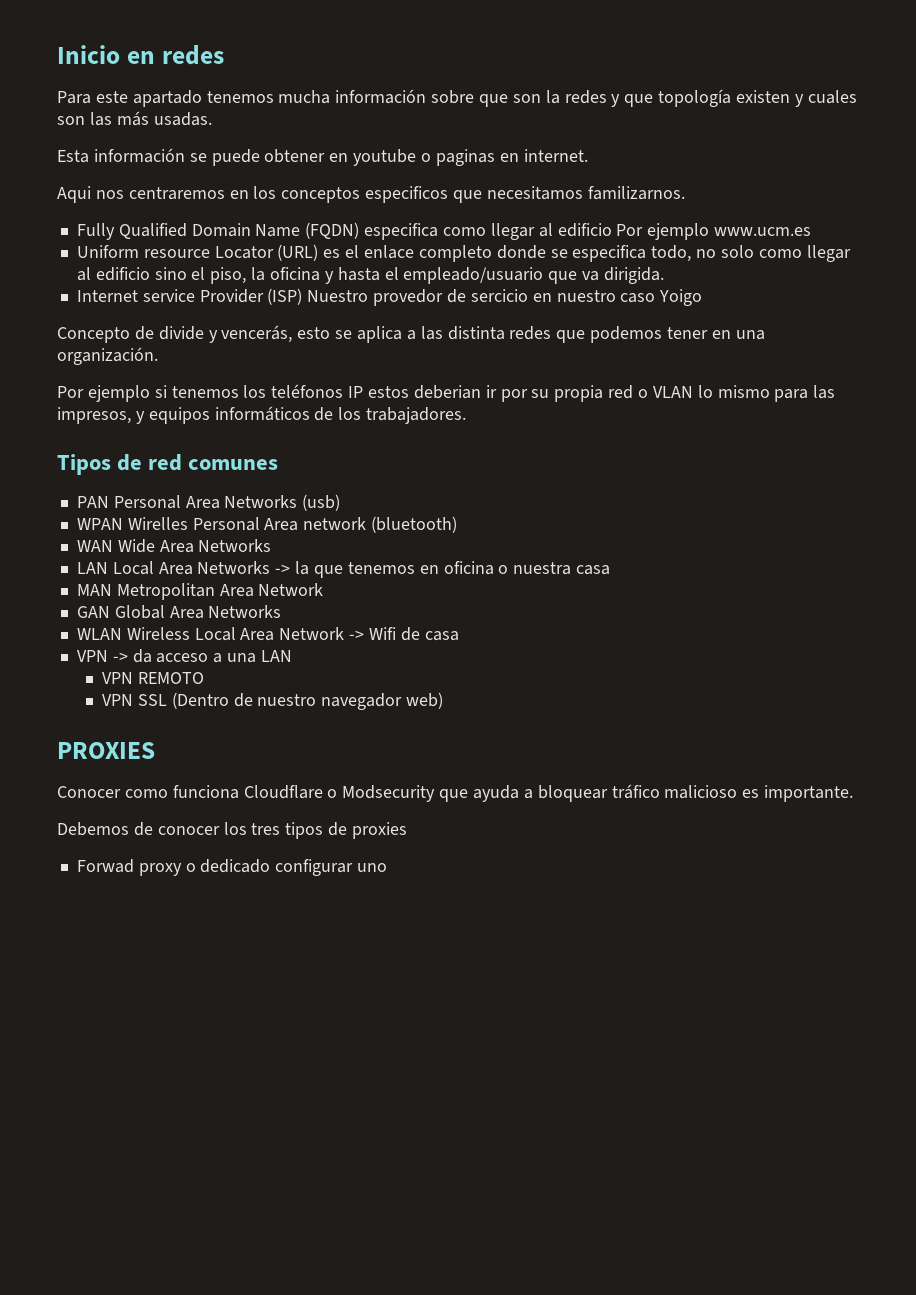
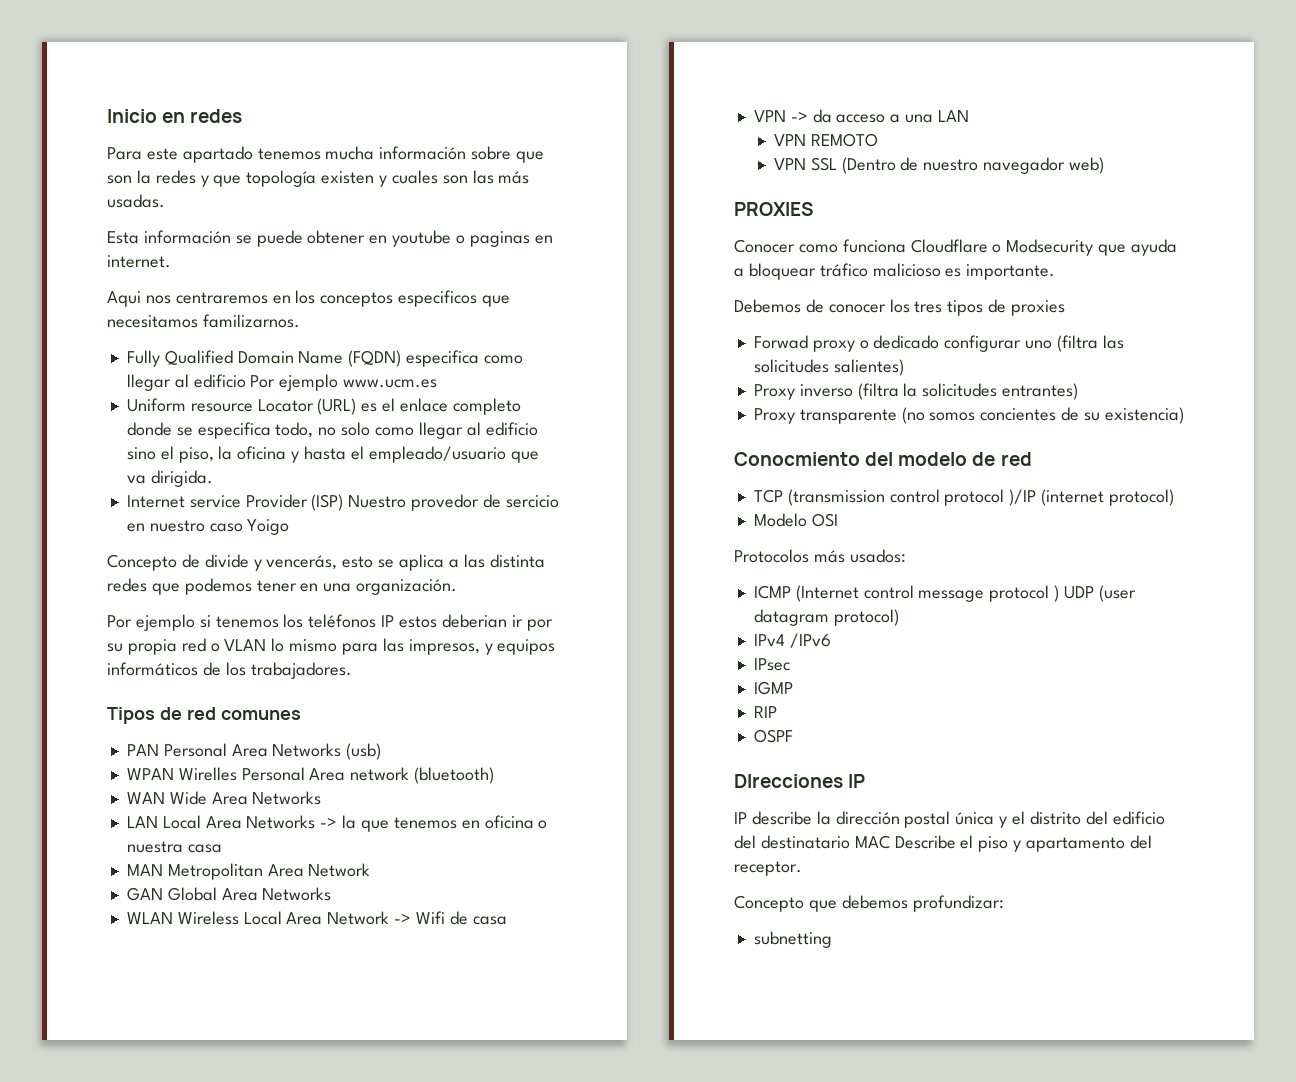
- Forwad proxy o dedicado configurar uno
+ Forwad proxy o dedicado configurar uno (filtra las solicitudes salientes)
+ Proxy inverso (filtra la solicitudes entrantes)
+ Proxy transparente (no somos concientes de su existencia)
+ Conocmiento del modelo de red
+ TCP (transmission control protocol )/IP (internet protocol)
+ Modelo OSI
+ Protocolos más usados:
+ ICMP (Internet control message protocol ) UDP (user datagram protocol)
+ IPv4 /IPv6
+ IPsec
+ IGMP
+ RIP
+ OSPF
+ DIrecciones IP
+ IP describe la dirección postal única y el distrito del edificio del destinatario MAC Describe el piso y apartamento del receptor.
+ Concepto que debemos profundizar:
+ subnetting

